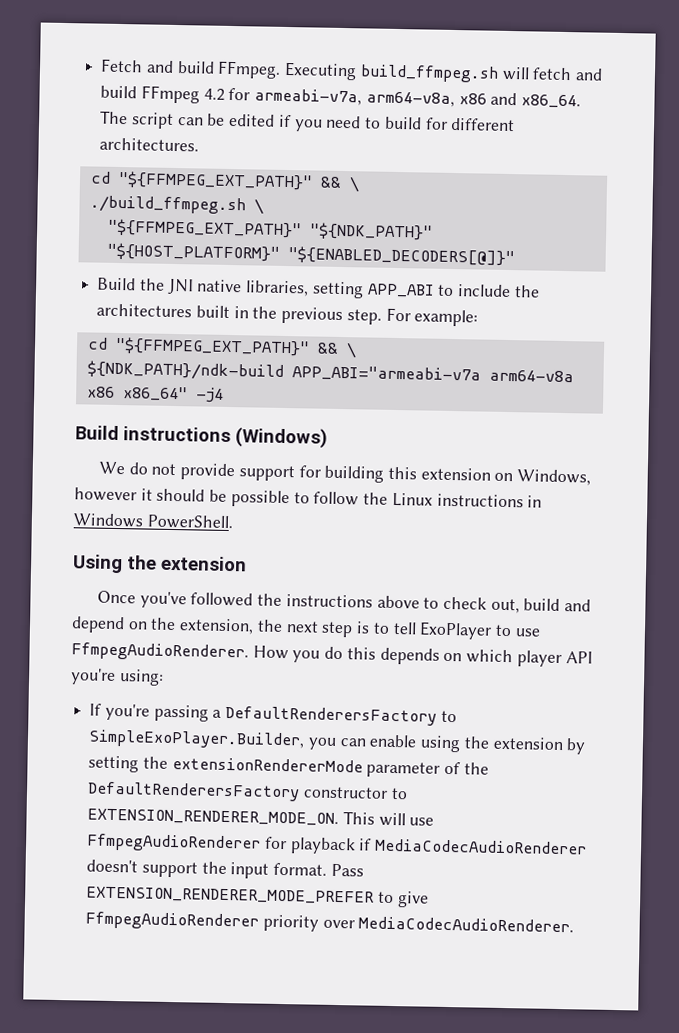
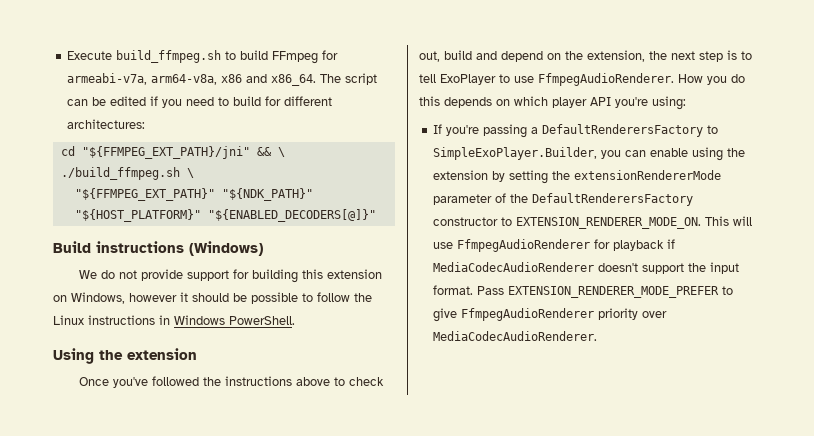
- Fetch and build FFmpeg. Executing build_ffmpeg.sh will fetch and build FFmpeg 4.2 for armeabi-v7a, arm64-v8a, x86 and x86_64.
+ Execute build_ffmpeg.sh to build FFmpeg for armeabi-v7a, arm64-v8a, x86 and x86_64.
- The script can be edited if you need to build for different architectures.
- cd "${FFMPEG_EXT_PATH}" && \
+ The script can be edited if you need to build for different architectures:
+ cd "${FFMPEG_EXT_PATH}/jni" && \
- Build the JNI native libraries, setting APP_ABI to include the architectures built in the previous step. For example:
- cd "${FFMPEG_EXT_PATH}" && \
- ${NDK_PATH}/ndk-build APP_ABI="armeabi-v7a arm64-v8a x86 x86_64" -j4

